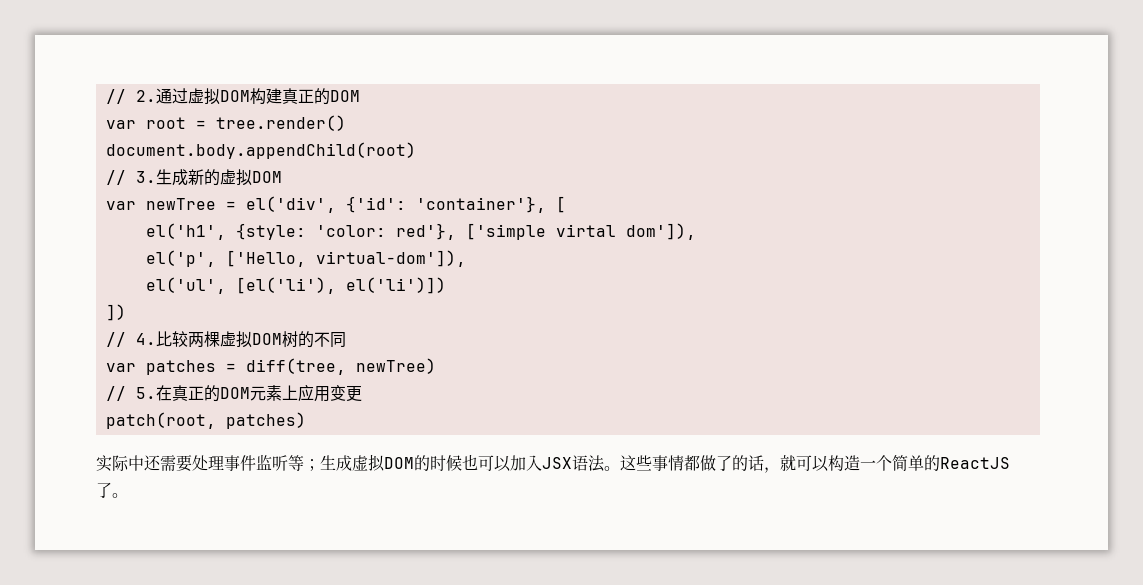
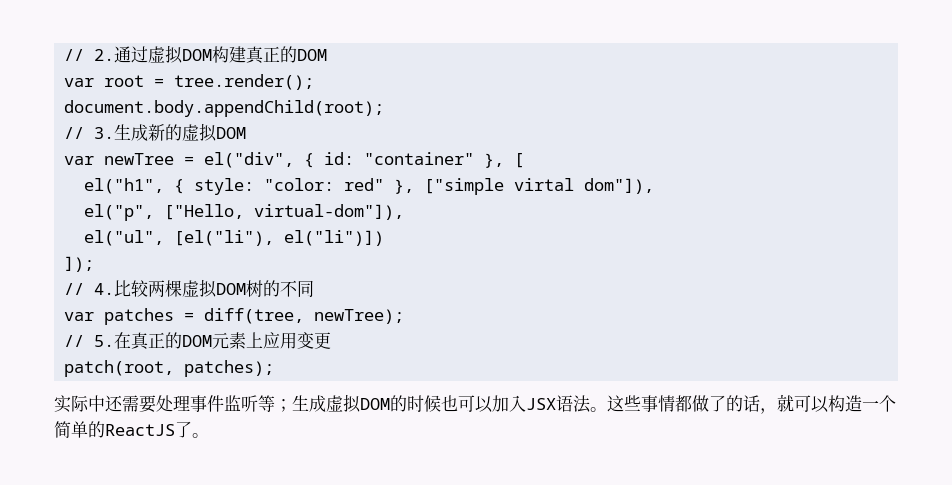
- var root = tree.render()
- document.body.appendChild(root)
+ var root = tree.render();
+ document.body.appendChild(root);
- var newTree = el('div', {'id': 'container'}, [
- el('h1', {style: 'color: red'}, ['simple virtal dom']),
- el('p', ['Hello, virtual-dom']),
- el('ul', [el('li'), el('li')])
- ])
+ var newTree = el("div", { id: "container" }, [
+ el("h1", { style: "color: red" }, ["simple virtal dom"]),
+ el("p", ["Hello, virtual-dom"]),
+ el("ul", [el("li"), el("li")])
+ ]);
- var patches = diff(tree, newTree)
+ var patches = diff(tree, newTree);
- patch(root, patches)
+ patch(root, patches);

